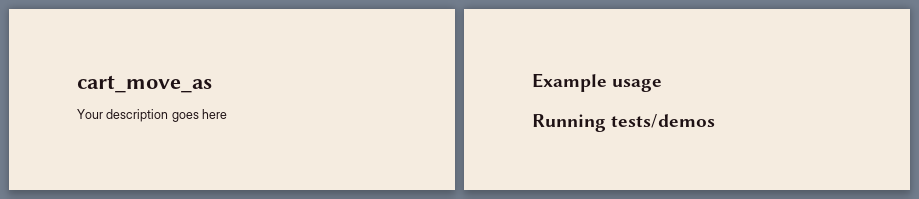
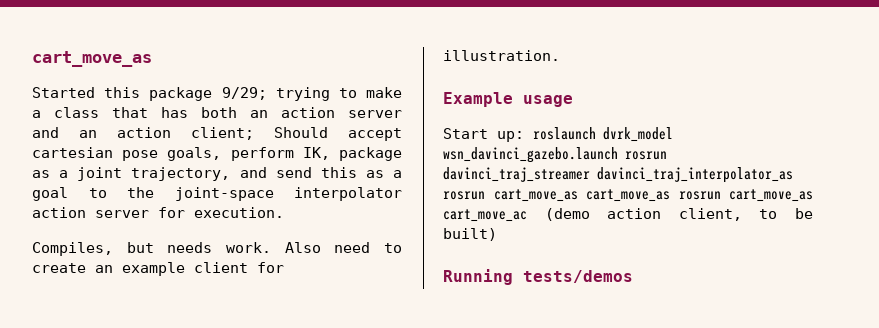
- Your description goes here
+ Started this package 9/29; trying to make a class that has both an action server and an action client; Should accept cartesian pose goals, perform IK, package as a joint trajectory, and send this as a goal to the joint-space interpolator action server for execution.
+ Compiles, but needs work. Also need to create an example client for illustration.
  Example usage
+ Start up: roslaunch dvrk_model wsn_davinci_gazebo.launch rosrun davinci_traj_streamer davinci_traj_interpolator_as rosrun cart_move_as cart_move_as rosrun cart_move_as cart_move_ac (demo action client, to be built)

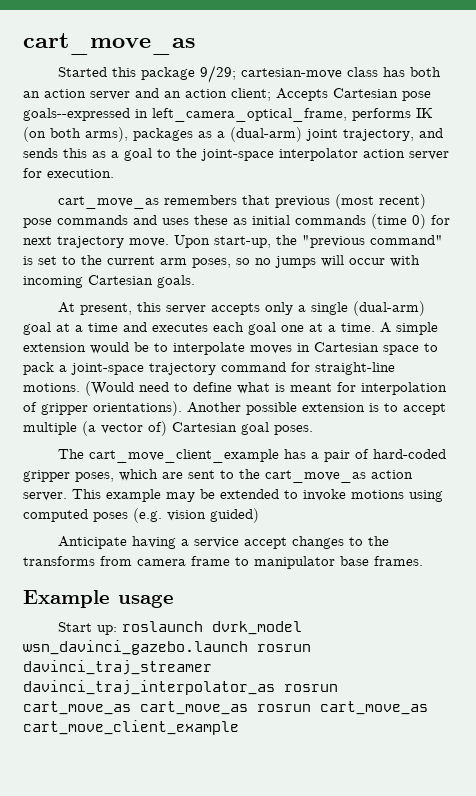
- Started this package 9/29; trying to make a class that has both an action server and an action client; Should accept cartesian pose goals, perform IK, package as a joint trajectory, and send this as a goal to the joint-space interpolator action server for execution.
+ Started this package 9/29; cartesian-move class has both an action server and an action client; Accepts Cartesian pose goals--expressed in left_camera_optical_frame, performs IK (on both arms), packages as a (dual-arm) joint trajectory, and sends this as a goal to the joint-space interpolator action server for execution.
- Compiles, but needs work. Also need to create an example client for illustration.
+ cart_move_as remembers that previous (most recent) pose commands and uses these as initial commands (time 0) for next trajectory move. Upon start-up, the "previous command" is set to the current arm poses, so no jumps will occur with incoming Cartesian goals.
+ At present, this server accepts only a single (dual-arm) goal at a time and executes each goal one at a time. A simple extension would be to interpolate moves in Cartesian space to pack a joint-space trajectory command for straight-line motions. (Would need to define what is meant for interpolation of gripper orientations). Another possible extension is to accept multiple (a vector of) Cartesian goal poses.
+ The cart_move_client_example has a pair of hard-coded gripper poses, which are sent to the cart_move_as action server. This example may be extended to invoke motions using computed poses (e.g. vision guided)
+ Anticipate having a service accept changes to the transforms from camera frame to manipulator base frames.
- Start up: roslaunch dvrk_model wsn_davinci_gazebo.launch rosrun davinci_traj_streamer davinci_traj_interpolator_as rosrun cart_move_as cart_move_as rosrun cart_move_as cart_move_ac (demo action client, to be built)
- Running tests/demos
+ Start up: roslaunch dvrk_model wsn_davinci_gazebo.launch rosrun davinci_traj_streamer davinci_traj_interpolator_as rosrun cart_move_as cart_move_as rosrun cart_move_as cart_move_client_example

